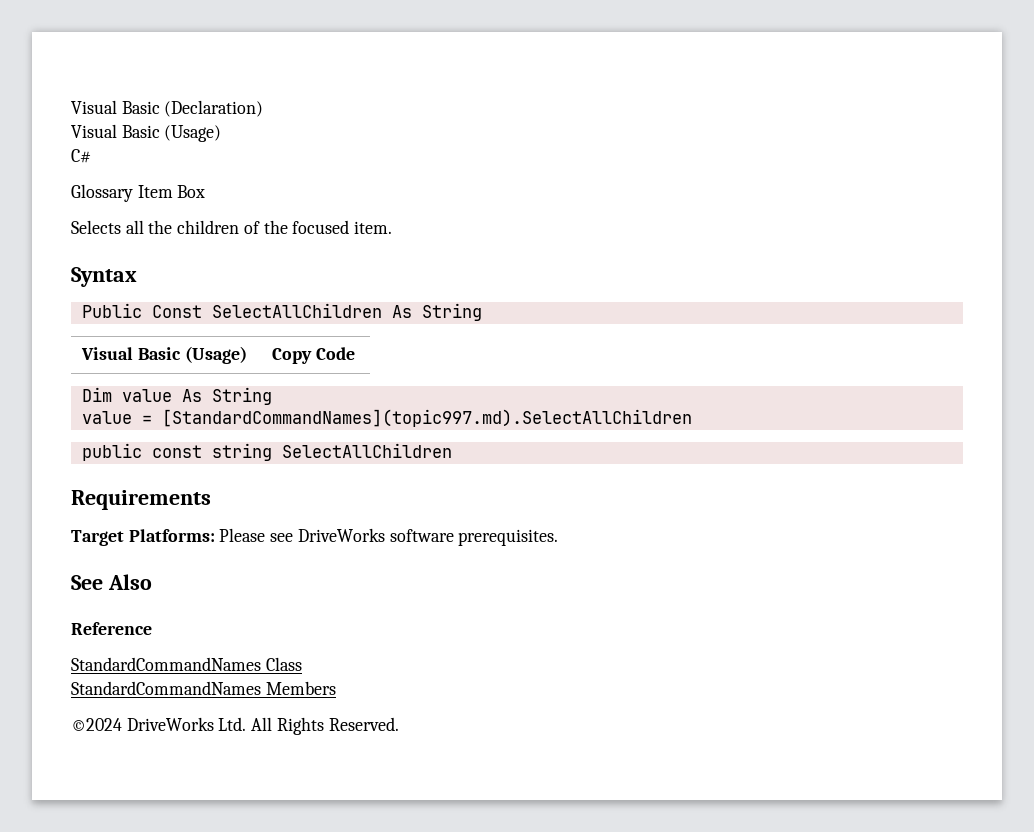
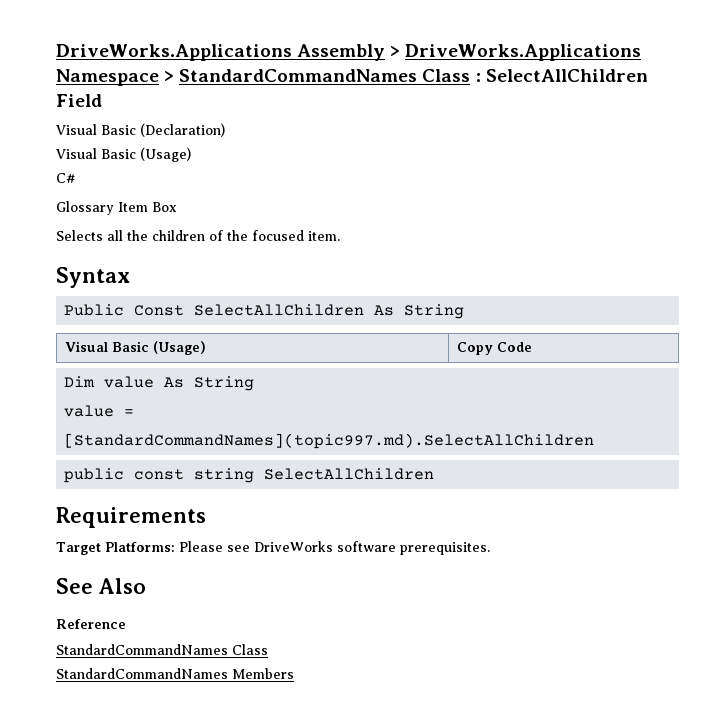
+ DriveWorks.Applications Assembly > DriveWorks.Applications Namespace > StandardCommandNames Class : SelectAllChildren Field
- ©2024 DriveWorks Ltd. All Rights Reserved.

